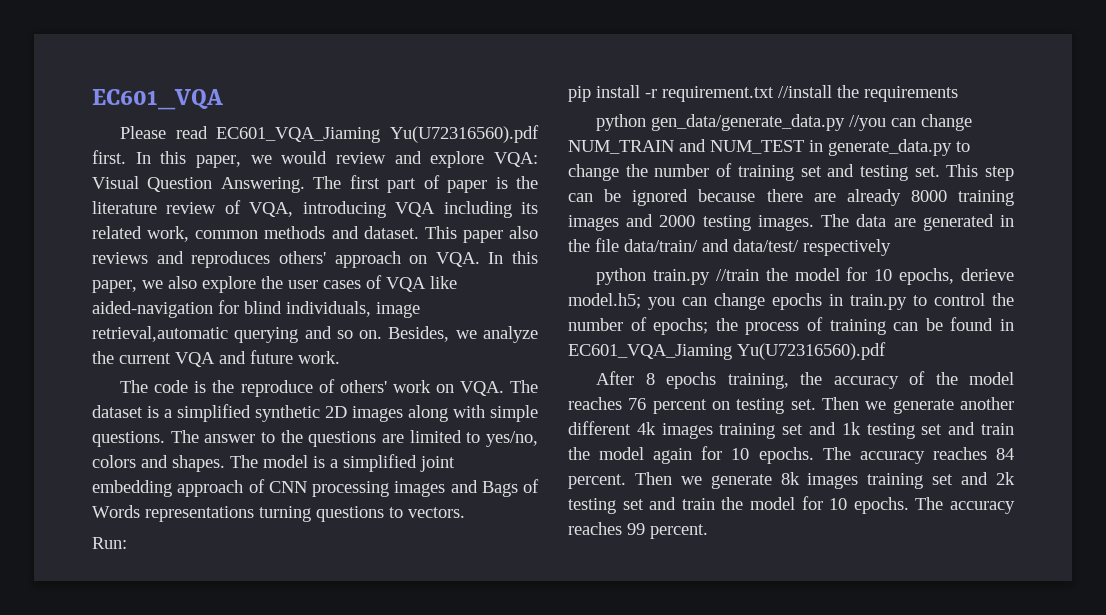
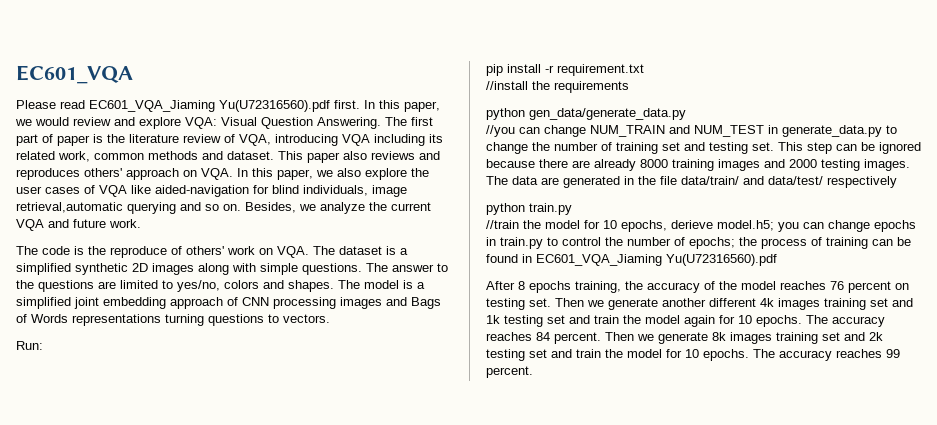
- pip install -r requirement.txt //install the requirements
+ pip install -r requirement.txt
+ //install the requirements
- python gen_data/generate_data.py //you can change NUM_TRAIN and NUM_TEST in generate_data.py to change the number of training set and testing set.
+ python gen_data/generate_data.py
+ //you can change NUM_TRAIN and NUM_TEST in generate_data.py to change the number of training set and testing set.
- python train.py //train the model for 10 epochs, derieve model.h5; you can change epochs in train.py to control the number of epochs; the process of training can be found in EC601_VQA_Jiaming Yu(U72316560).pdf
+ python train.py
+ //train the model for 10 epochs, derieve model.h5; you can change epochs in train.py to control the number of epochs; the process of training can be found in EC601_VQA_Jiaming Yu(U72316560).pdf

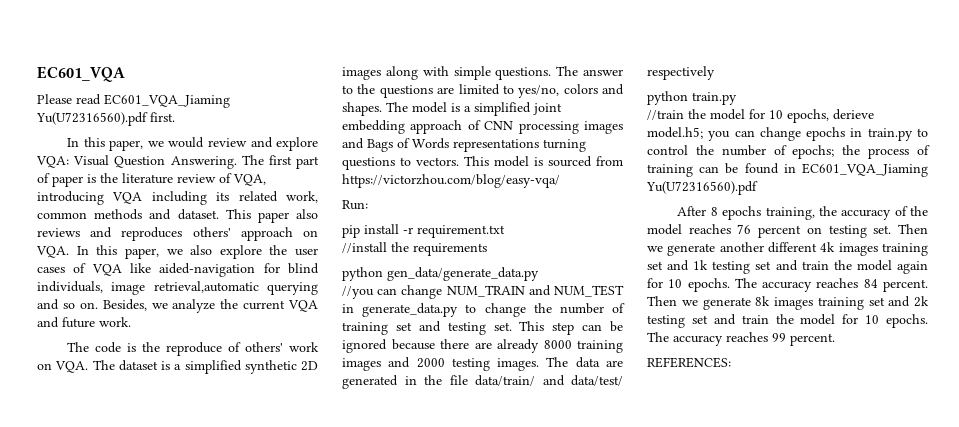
- Please read EC601_VQA_Jiaming Yu(U72316560).pdf first. In this paper, we would review and explore VQA: Visual Question Answering.
+ Please read EC601_VQA_Jiaming Yu(U72316560).pdf first.
+ In this paper, we would review and explore VQA: Visual Question Answering.
+ This model is sourced from https://victorzhou.com/blog/easy-vqa/
+ REFERENCES:

